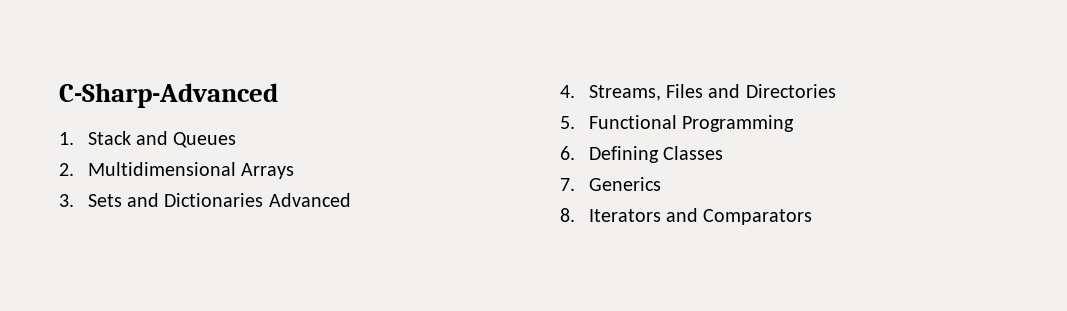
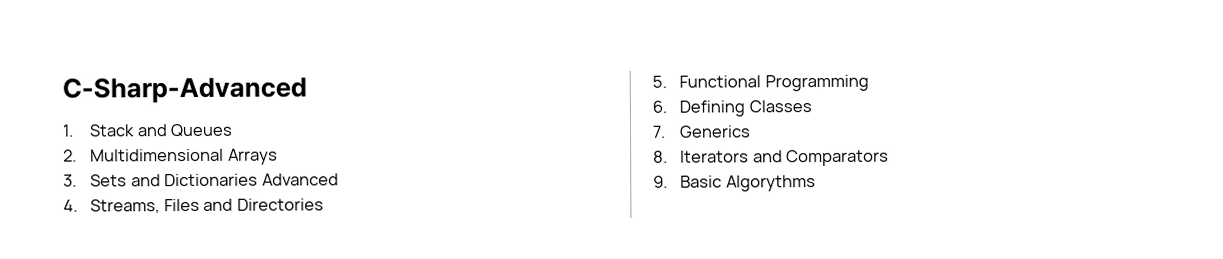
+ 9. Basic Algorythms

